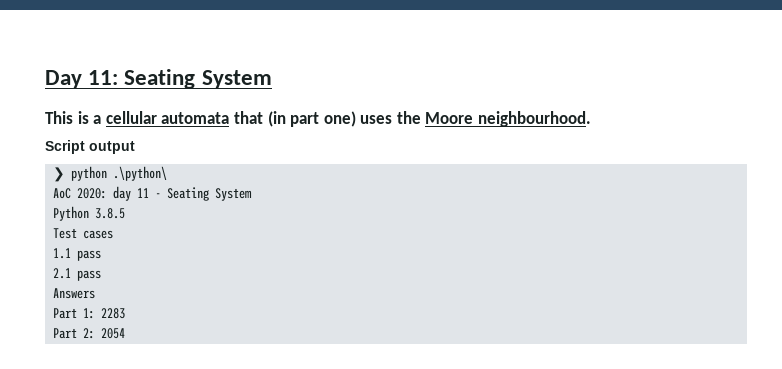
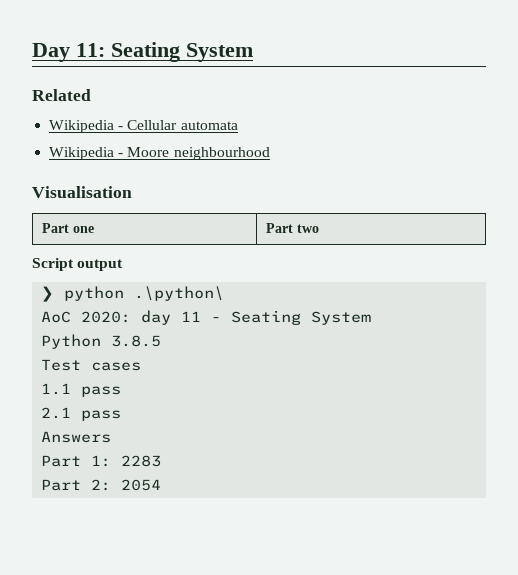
- This is a cellular automata that (in part one) uses the Moore neighbourhood.
+ Related
+ Wikipedia - Cellular automata
+ Wikipedia - Moore neighbourhood
+ Visualisation
+ Part one | Part two

